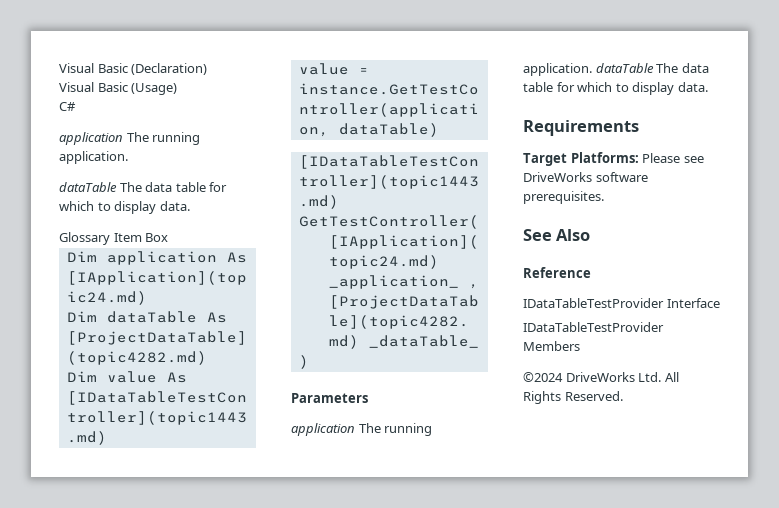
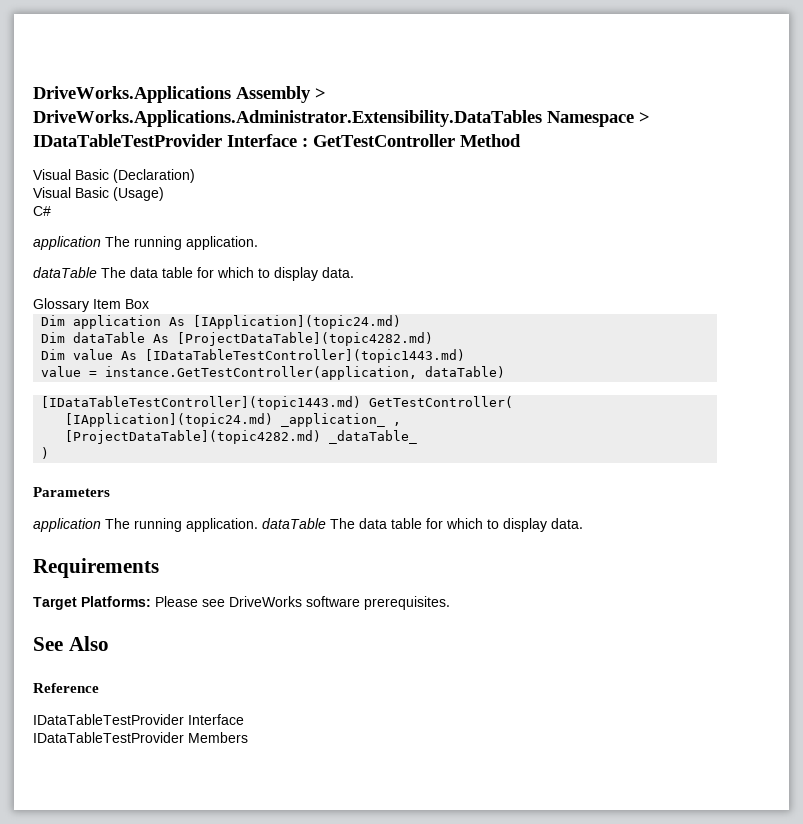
+ DriveWorks.Applications Assembly > DriveWorks.Applications.Administrator.Extensibility.DataTables Namespace > IDataTableTestProvider Interface : GetTestController Method
- ©2024 DriveWorks Ltd. All Rights Reserved.

